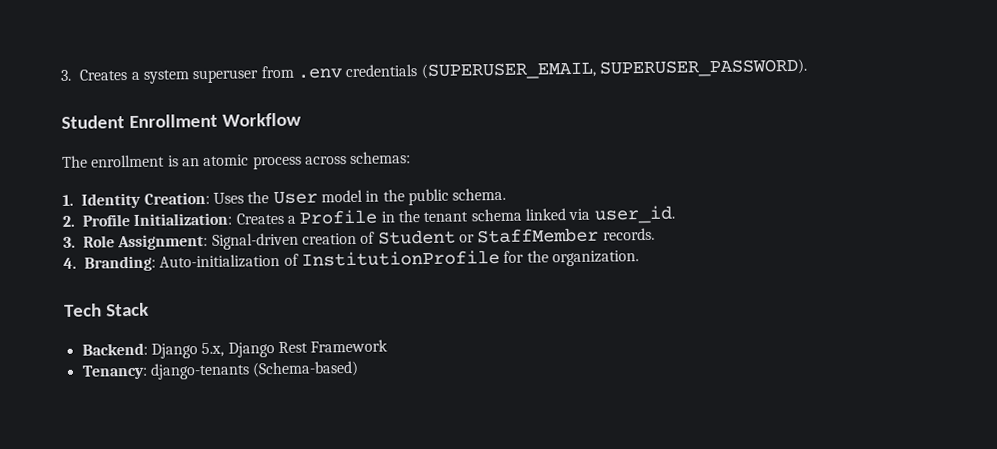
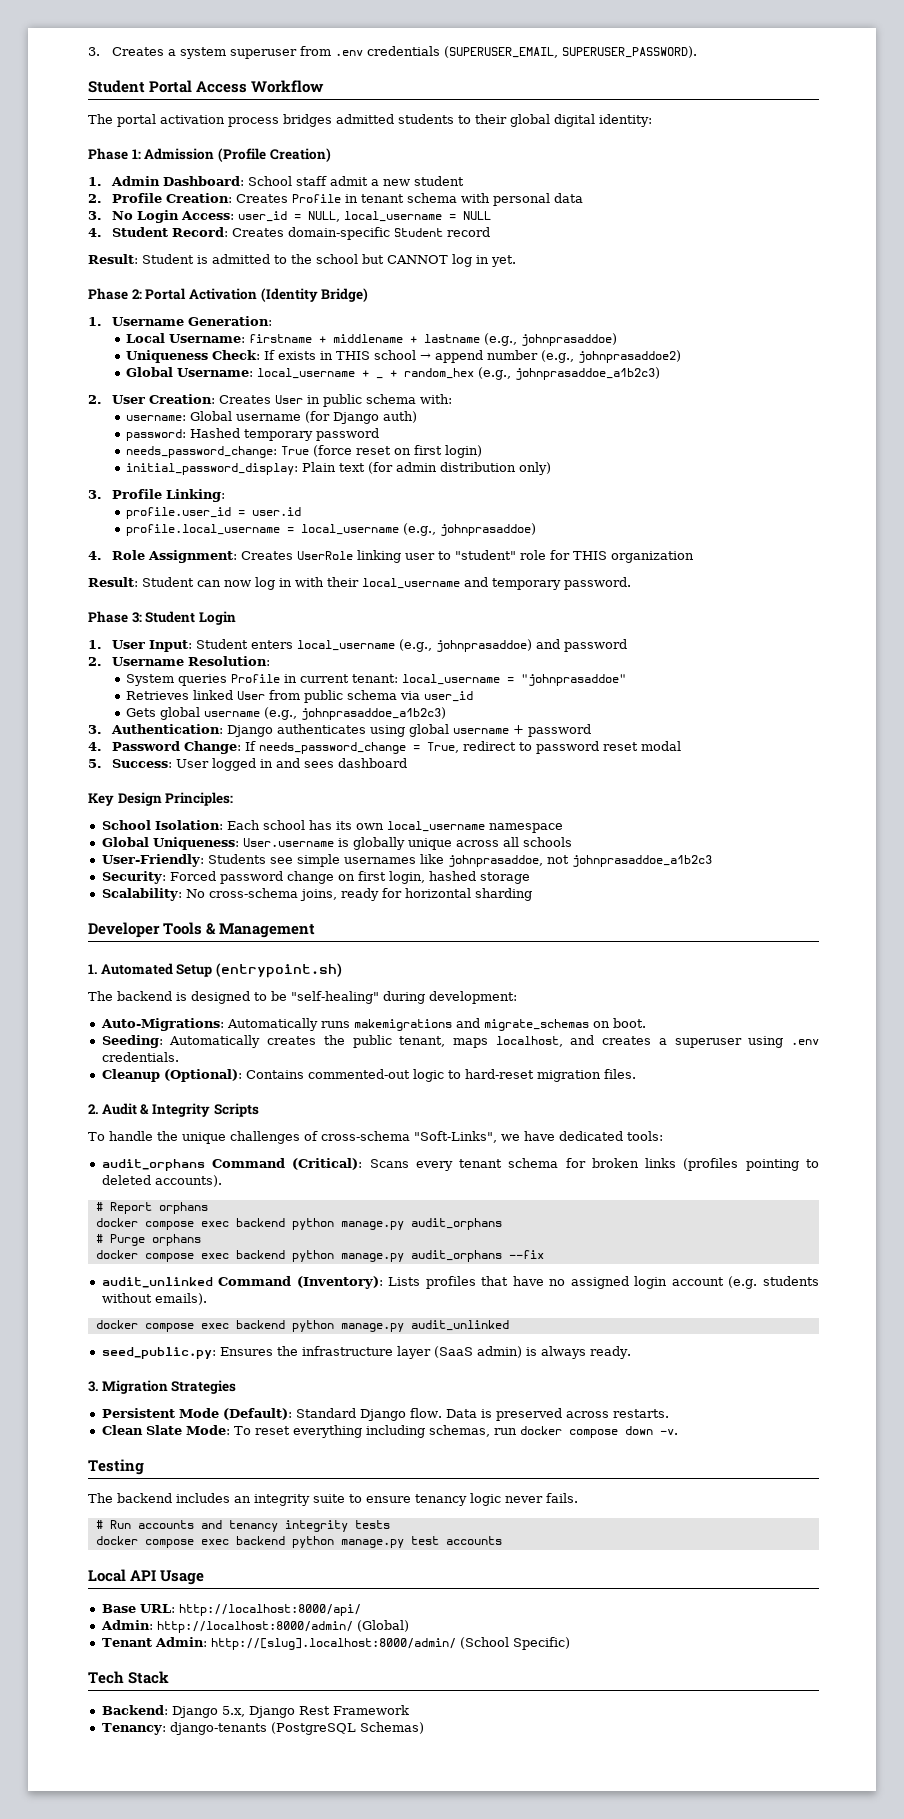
- Student Enrollment Workflow
+ Student Portal Access Workflow
- The enrollment is an atomic process across schemas:
- 1. Identity Creation: Uses the User model in the public schema.
+ The portal activation process bridges admitted students to their global digital identity:
+ Phase 1: Admission (Profile Creation)
+ 1. Admin Dashboard: School staff admit a new student
- 2. Profile Initialization: Creates a Profile in the tenant schema linked via user_id.
- 3. Role Assignment: Signal-driven creation of Student or StaffMember records.
- 4. Branding: Auto-initialization of InstitutionProfile for the organization.
+ 2. Profile Creation: Creates Profile in tenant schema with personal data
+ 3. No Login Access: user_id = NULL, local_username = NULL
+ 4. Student Record: Creates domain-specific Student record
+ Result: Student is admitted to the school but CANNOT log in yet.
+ Phase 2: Portal Activation (Identity Bridge)
+ 1. Username Generation:
+ Local Username: firstname + middlename + lastname (e.g., johnprasaddoe)
+ Uniqueness Check: If exists in THIS school → append number (e.g., johnprasaddoe2)
+ Global Username: local_username + _ + random_hex (e.g., johnprasaddoe_a1b2c3)
+ 2. User Creation: Creates User in public schema with:
+ username: Global username (for Django auth)
+ password: Hashed temporary password
+ needs_password_change: True (force reset on first login)
+ initial_password_display: Plain text (for admin distribution only)
+ 3. Profile Linking:
+ profile.user_id = user.id
+ profile.local_username = local_username (e.g., johnprasaddoe)
+ 4. Role Assignment: Creates UserRole linking user to "student" role for THIS organization
+ Result: Student can now log in with their local_username and temporary password.
+ Phase 3: Student Login
+ 1. User Input: Student enters local_username (e.g., johnprasaddoe) and password
+ 2. Username Resolution:
+ System queries Profile in current tenant: local_username = "johnprasaddoe"
+ Retrieves linked User from public schema via user_id
+ Gets global username (e.g., johnprasaddoe_a1b2c3)
+ 3. Authentication: Django authenticates using global username + password
+ 4. Password Change: If needs_password_change = True, redirect to password reset modal
+ 5. Success: User logged in and sees dashboard
+ Key Design Principles:
+ School Isolation: Each school has its own local_username namespace
+ Global Uniqueness: User.username is globally unique across all schools
+ User-Friendly: Students see simple usernames like johnprasaddoe, not johnprasaddoe_a1b2c3
+ Security: Forced password change on first login, hashed storage
+ Scalability: No cross-schema joins, ready for horizontal sharding
+ Developer Tools & Management
+ 1. Automated Setup (entrypoint.sh)
+ The backend is designed to be "self-healing" during development:
+ Auto-Migrations: Automatically runs makemigrations and migrate_schemas on boot.
+ Seeding: Automatically creates the public tenant, maps localhost, and creates a superuser using .env credentials.
+ Cleanup (Optional): Contains commented-out logic to hard-reset migration files.
+ 2. Audit & Integrity Scripts
+ To handle the unique challenges of cross-schema "Soft-Links", we have dedicated tools:
+ audit_orphans Command (Critical): Scans every tenant schema for broken links (profiles pointing to deleted accounts).
+ # Report orphans
+ docker compose exec backend python manage.py audit_orphans
+ # Purge orphans
+ docker compose exec backend python manage.py audit_orphans --fix
+ audit_unlinked Command (Inventory): Lists profiles that have no assigned login account (e.g. students without emails).
+ docker compose exec backend python manage.py audit_unlinked
+ seed_public.py: Ensures the infrastructure layer (SaaS admin) is always ready.
+ 3. Migration Strategies
+ Persistent Mode (Default): Standard Django flow. Data is preserved across restarts.
+ Clean Slate Mode: To reset everything including schemas, run docker compose down -v.
+ Testing
+ The backend includes an integrity suite to ensure tenancy logic never fails.
+ # Run accounts and tenancy integrity tests
+ docker compose exec backend python manage.py test accounts
+ Local API Usage
+ Base URL: http://localhost:8000/api/
+ Admin: http://localhost:8000/admin/ (Global)
+ Tenant Admin: http://[slug].localhost:8000/admin/ (School Specific)
- Tenancy: django-tenants (Schema-based)
+ Tenancy: django-tenants (PostgreSQL Schemas)

